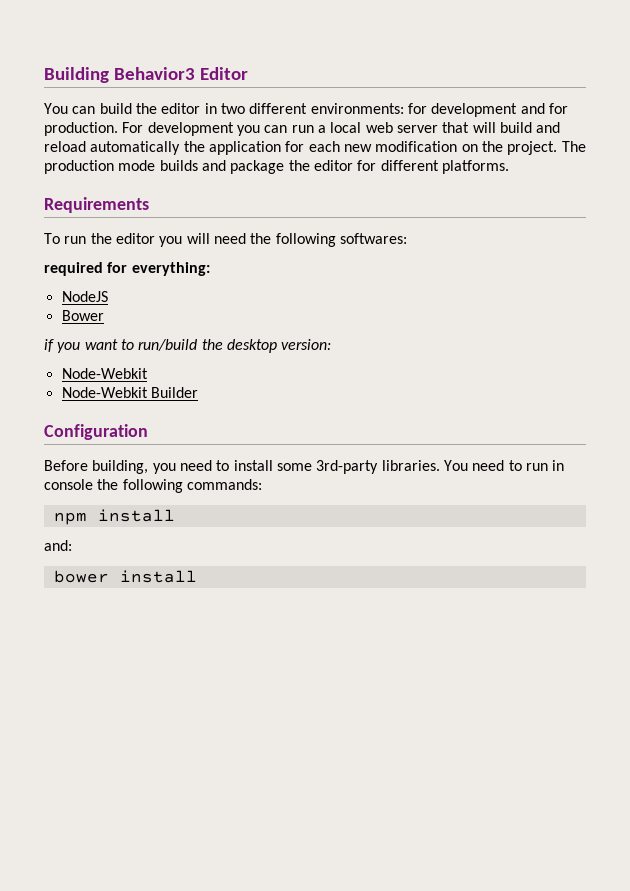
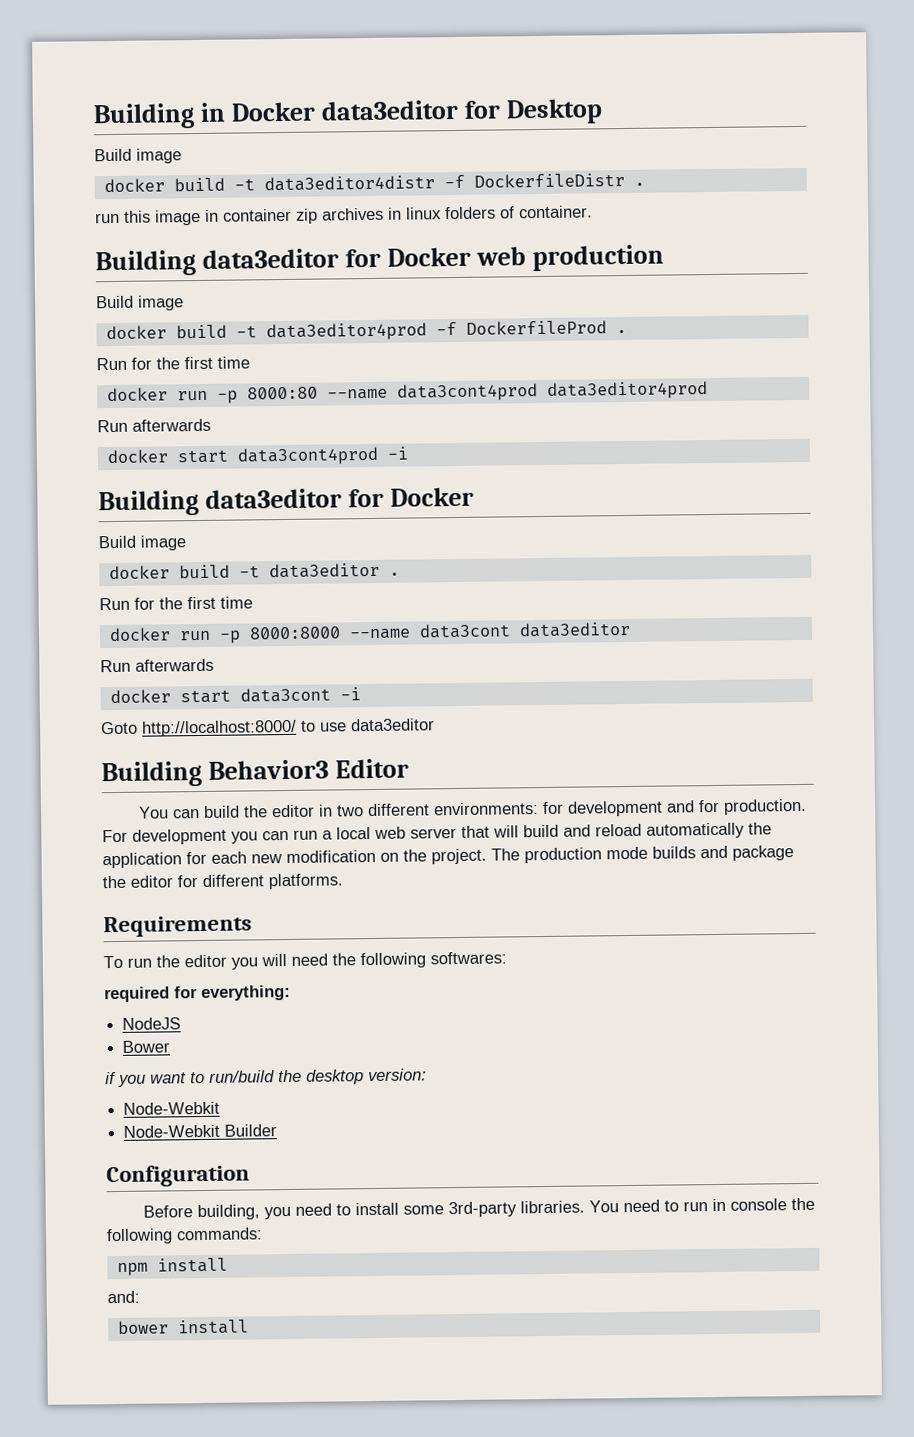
+ Building in Docker data3editor for Desktop
+ Build image
+ docker build -t data3editor4distr -f DockerfileDistr .
+ run this image in container zip archives in linux folders of container.
+ Building data3editor for Docker web production
+ Build image
+ docker build -t data3editor4prod -f DockerfileProd .
+ Run for the first time
+ docker run -p 8000:80 --name data3cont4prod data3editor4prod
+ Run afterwards
+ docker start data3cont4prod -i
+ Building data3editor for Docker
+ Build image
+ docker build -t data3editor .
+ Run for the first time
+ docker run -p 8000:8000 --name data3cont data3editor
+ Run afterwards
+ docker start data3cont -i
+ Goto http://localhost:8000/ to use data3editor

